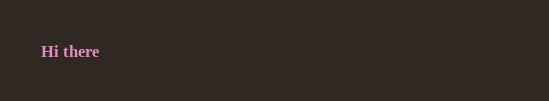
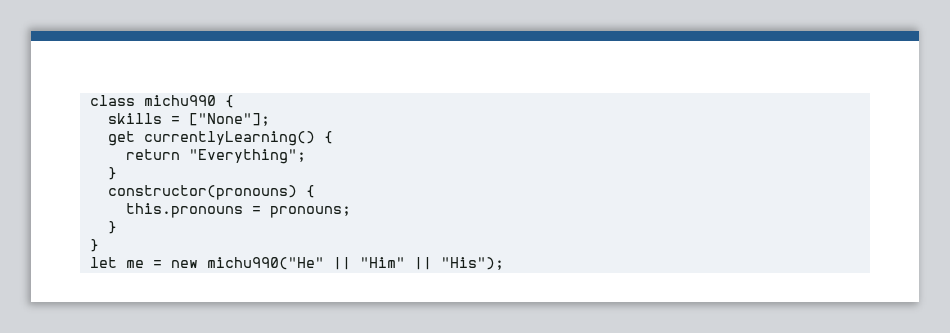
- Hi there
+ class michu990 {
+ skills = ["None"];
+ get currentlyLearning() {
+ return "Everything";
+ }
+ constructor(pronouns) {
+ this.pronouns = pronouns;
+ }
+ }
+ let me = new michu990("He" || "Him" || "His");

